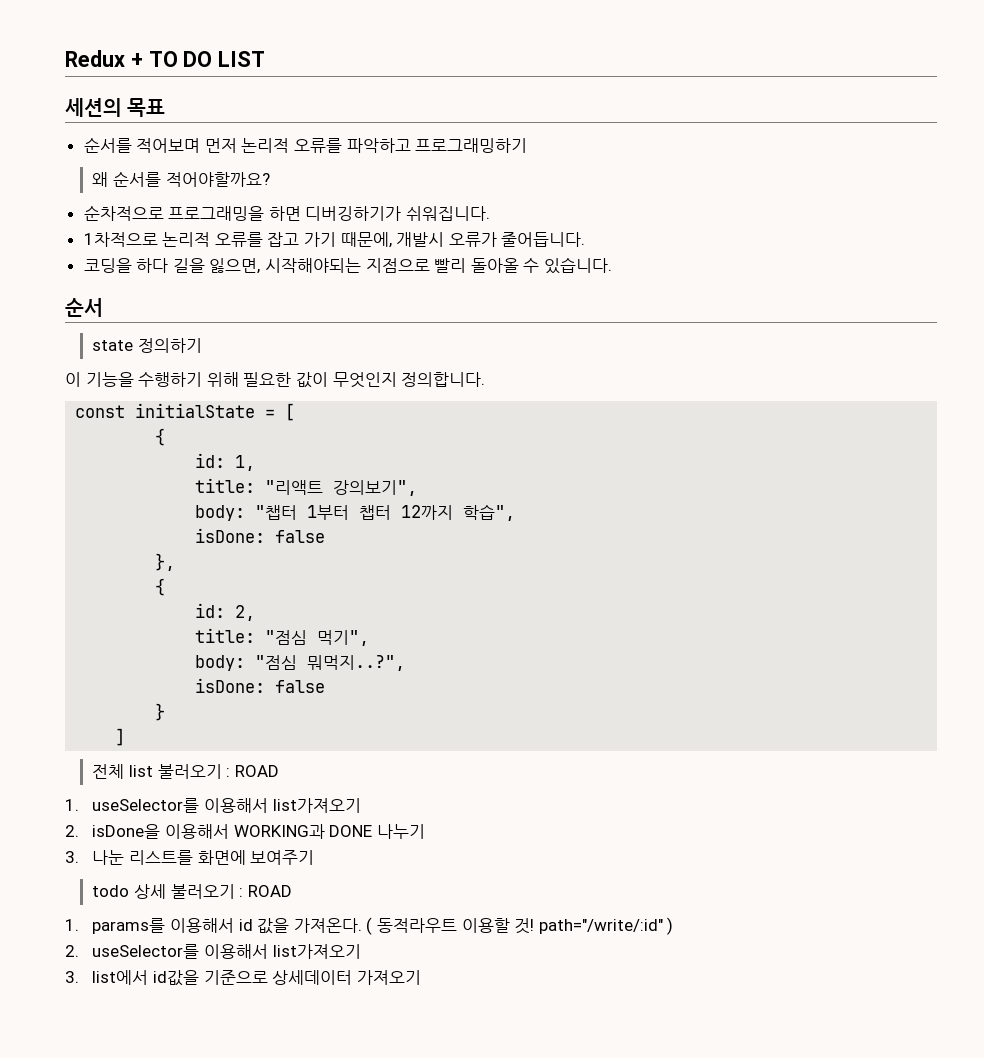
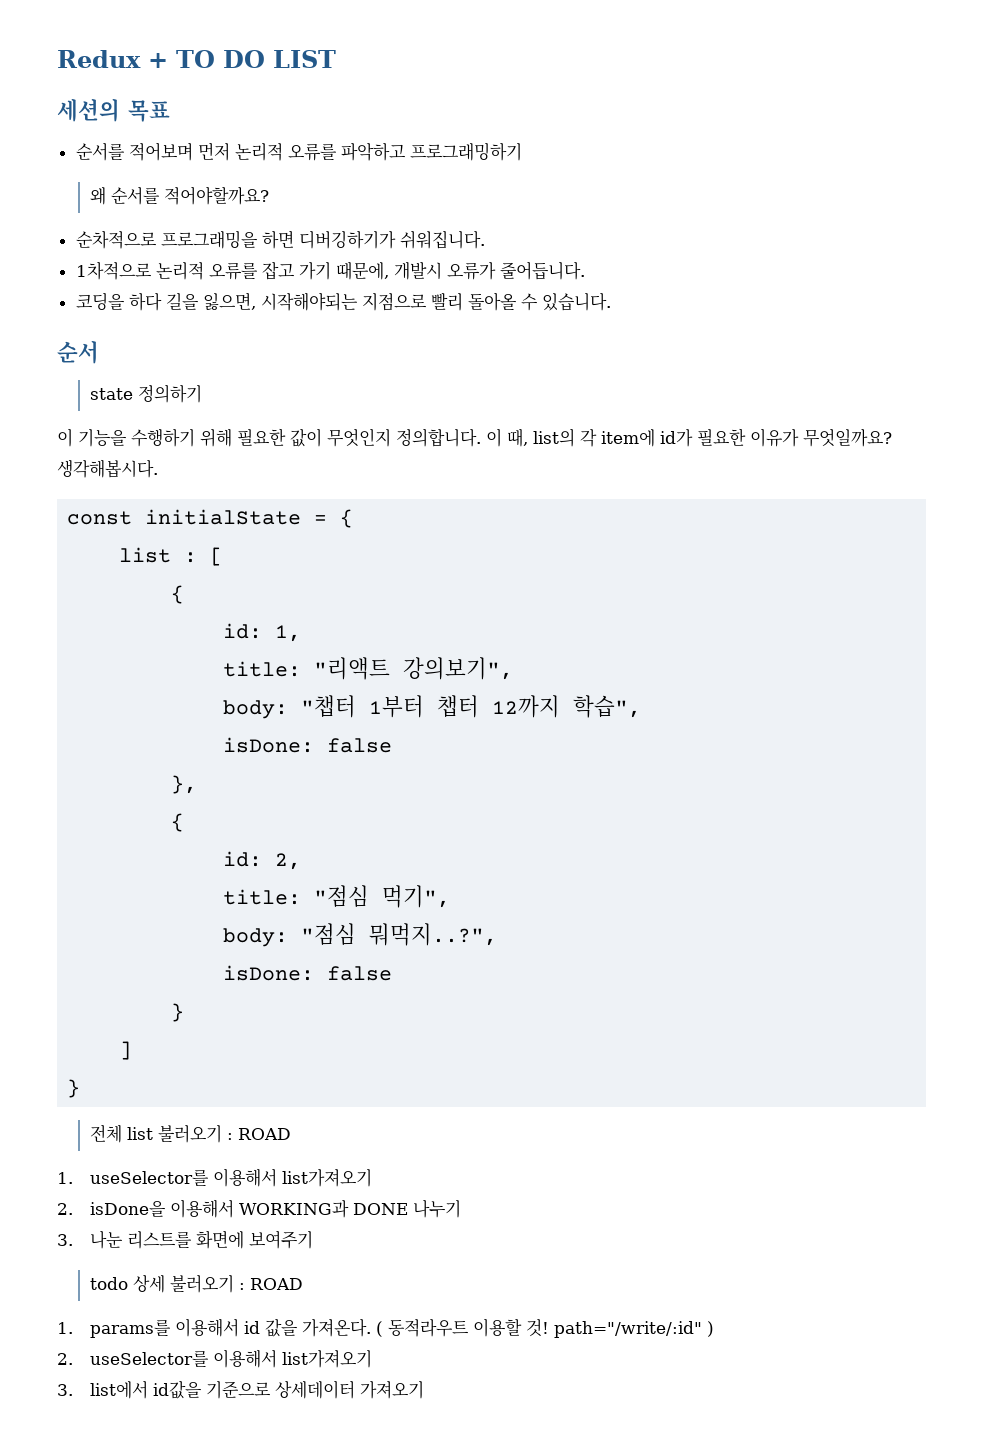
+ 이 때, list의 각 item에 id가 필요한 이유가 무엇일까요? 생각해봅시다.
- const initialState = [
+ const initialState = {
+ list : [
  ]
+ }

